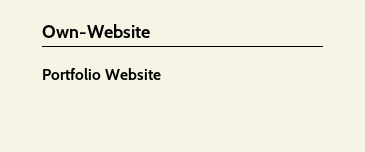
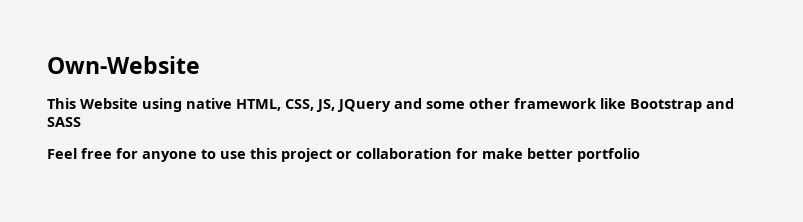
- Portfolio Website
+ This Website using native HTML, CSS, JS, JQuery and some other framework like Bootstrap and SASS
+ Feel free for anyone to use this project or collaboration for make better portfolio

